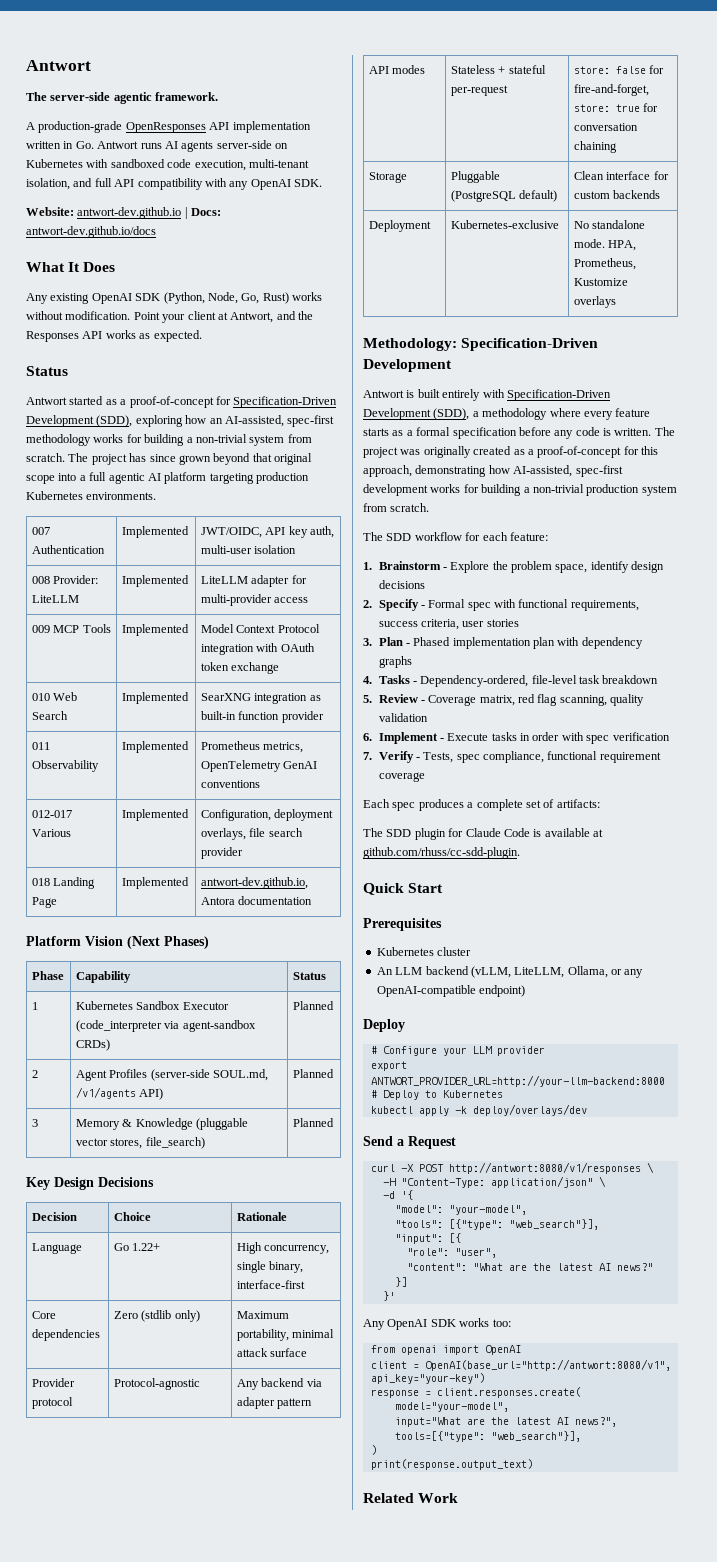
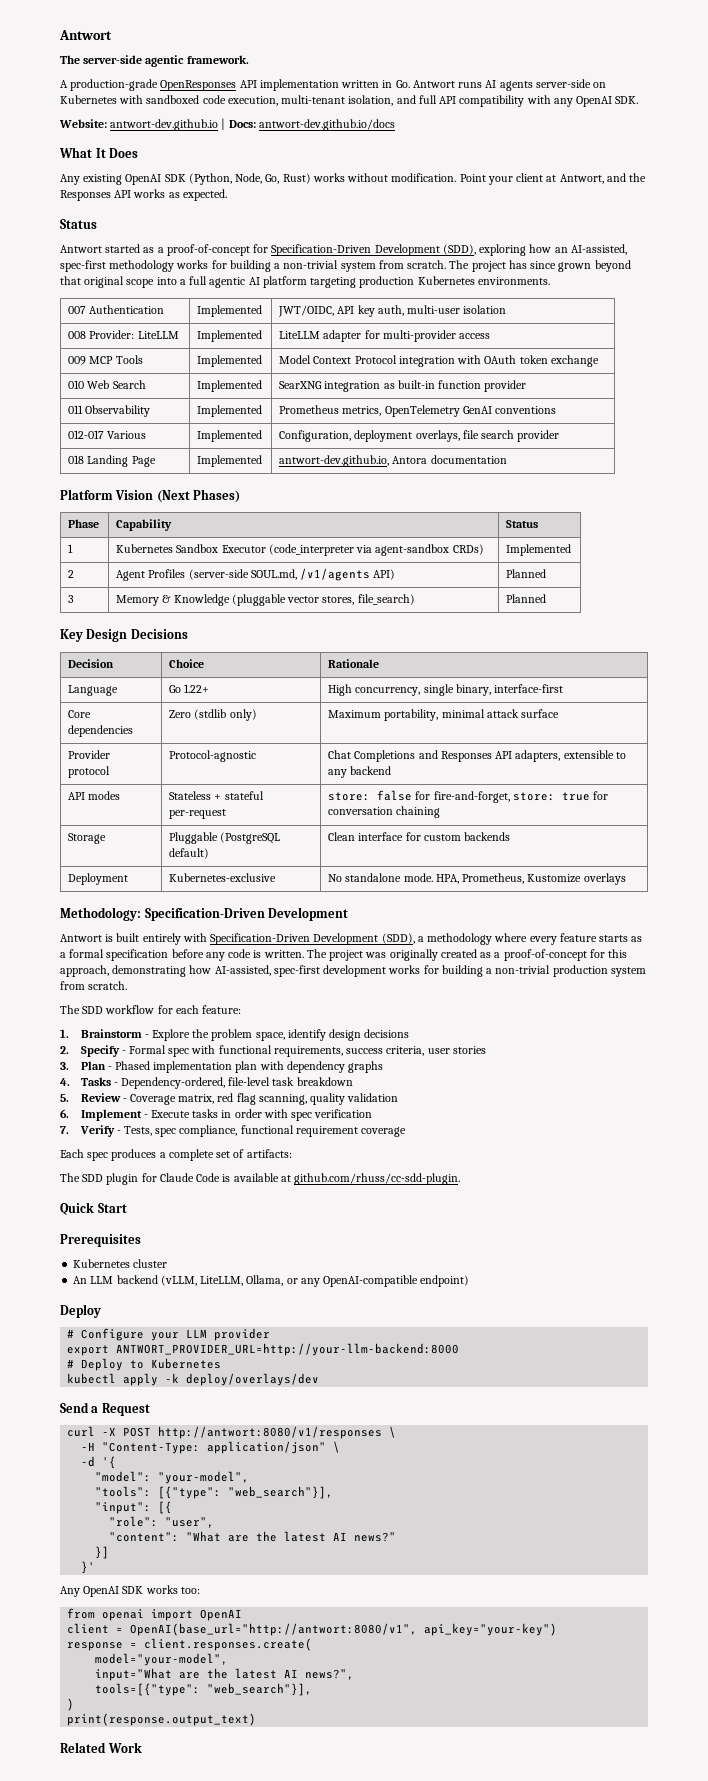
- 1 | Kubernetes Sandbox Executor (code_interpreter via agent-sandbox CRDs) | Planned
+ 1 | Kubernetes Sandbox Executor (code_interpreter via agent-sandbox CRDs) | Implemented
- Provider protocol | Protocol-agnostic | Any backend via adapter pattern
+ Provider protocol | Protocol-agnostic | Chat Completions and Responses API adapters, extensible to any backend

